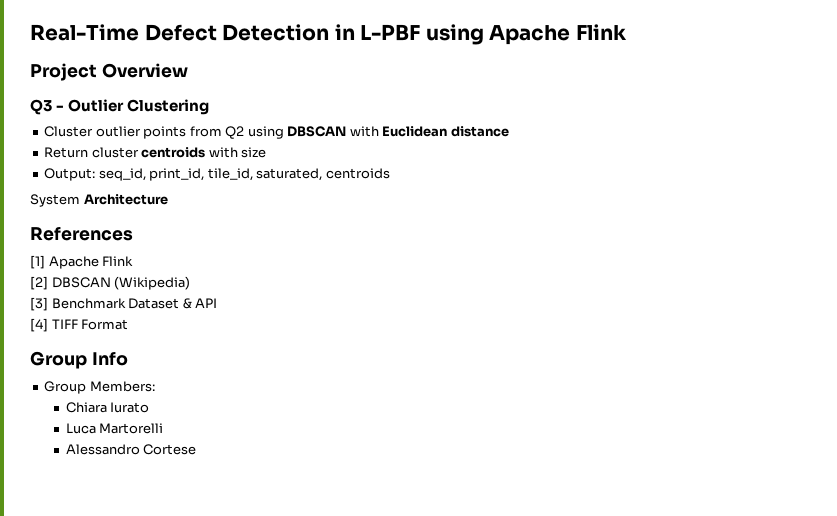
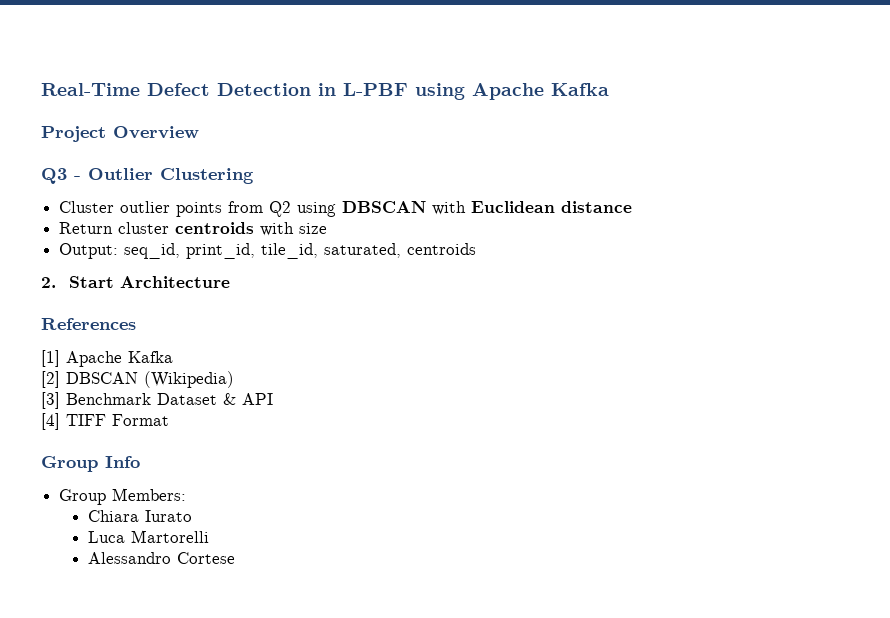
- Real-Time Defect Detection in L-PBF using Apache Flink
+ Real-Time Defect Detection in L-PBF using Apache Kafka
- System Architecture
+ 2. Start Architecture
- [1] Apache Flink
+ [1] Apache Kafka

